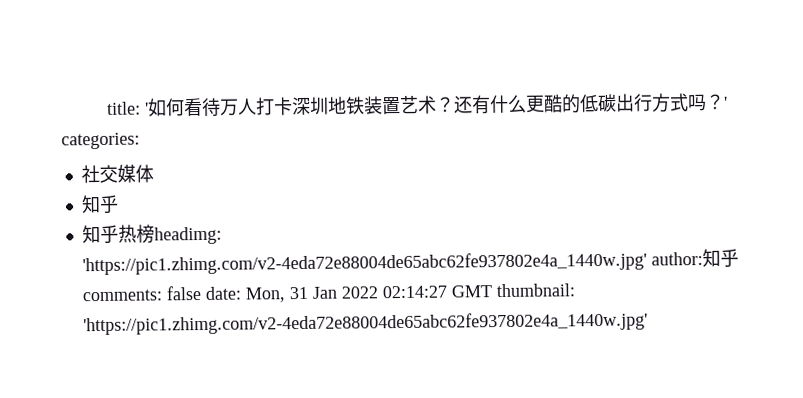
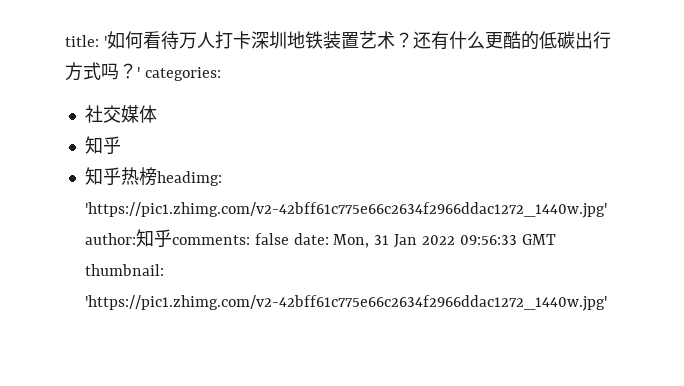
- 知乎热榜headimg: 'https://pic1.zhimg.com/v2-4eda72e88004de65abc62fe937802e4a_1440w.jpg' author:知乎comments: false date: Mon, 31 Jan 2022 02:14:27 GMT thumbnail: 'https://pic1.zhimg.com/v2-4eda72e88004de65abc62fe937802e4a_1440w.jpg'
+ 知乎热榜headimg: 'https://pic1.zhimg.com/v2-42bff61c775e66c2634f2966ddac1272_1440w.jpg' author:知乎comments: false date: Mon, 31 Jan 2022 09:56:33 GMT thumbnail: 'https://pic1.zhimg.com/v2-42bff61c775e66c2634f2966ddac1272_1440w.jpg'

